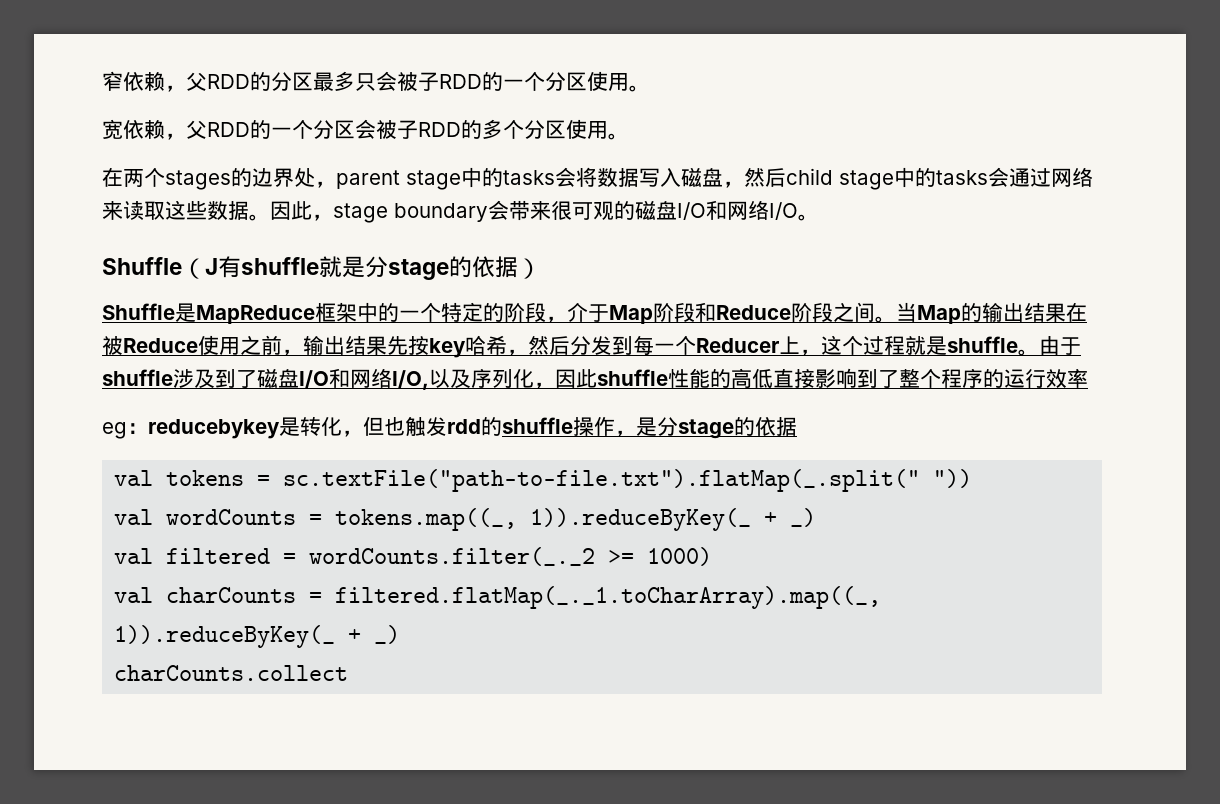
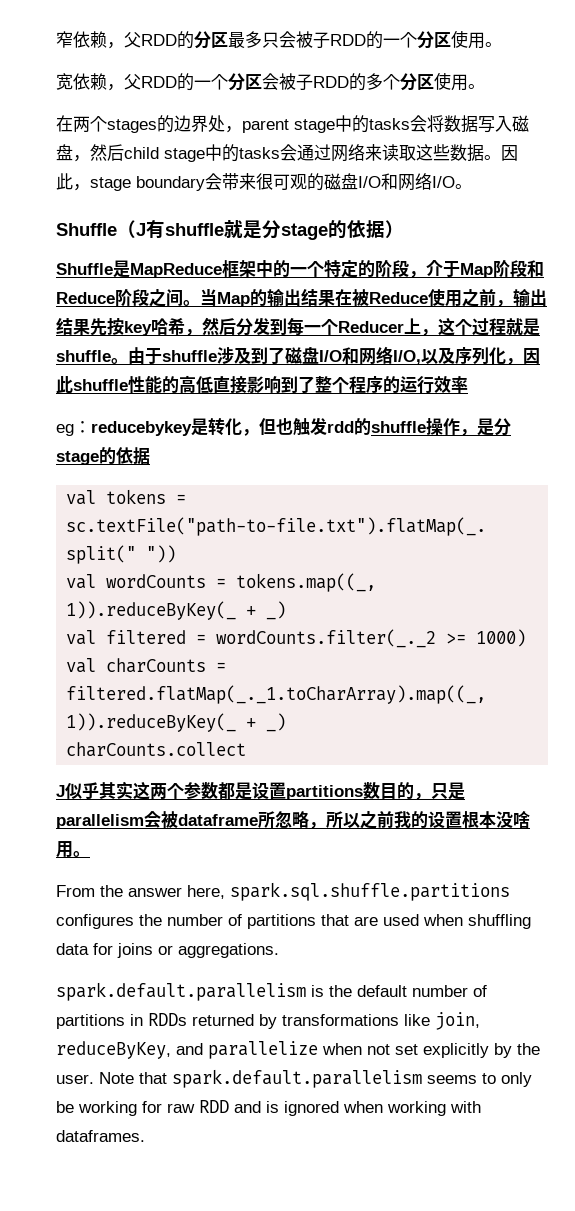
+ J似乎其实这两个参数都是设置partitions数目的，只是parallelism会被dataframe所忽略，所以之前我的设置根本没啥用。
+ From the answer here, spark.sql.shuffle.partitions configures the number of partitions that are used when shuffling data for joins or aggregations.
+ spark.default.parallelism is the default number of partitions in RDDs returned by transformations like join, reduceByKey, and parallelize when not set explicitly by the user. Note that spark.default.parallelism seems to only be working for raw RDD and is ignored when working with dataframes.

